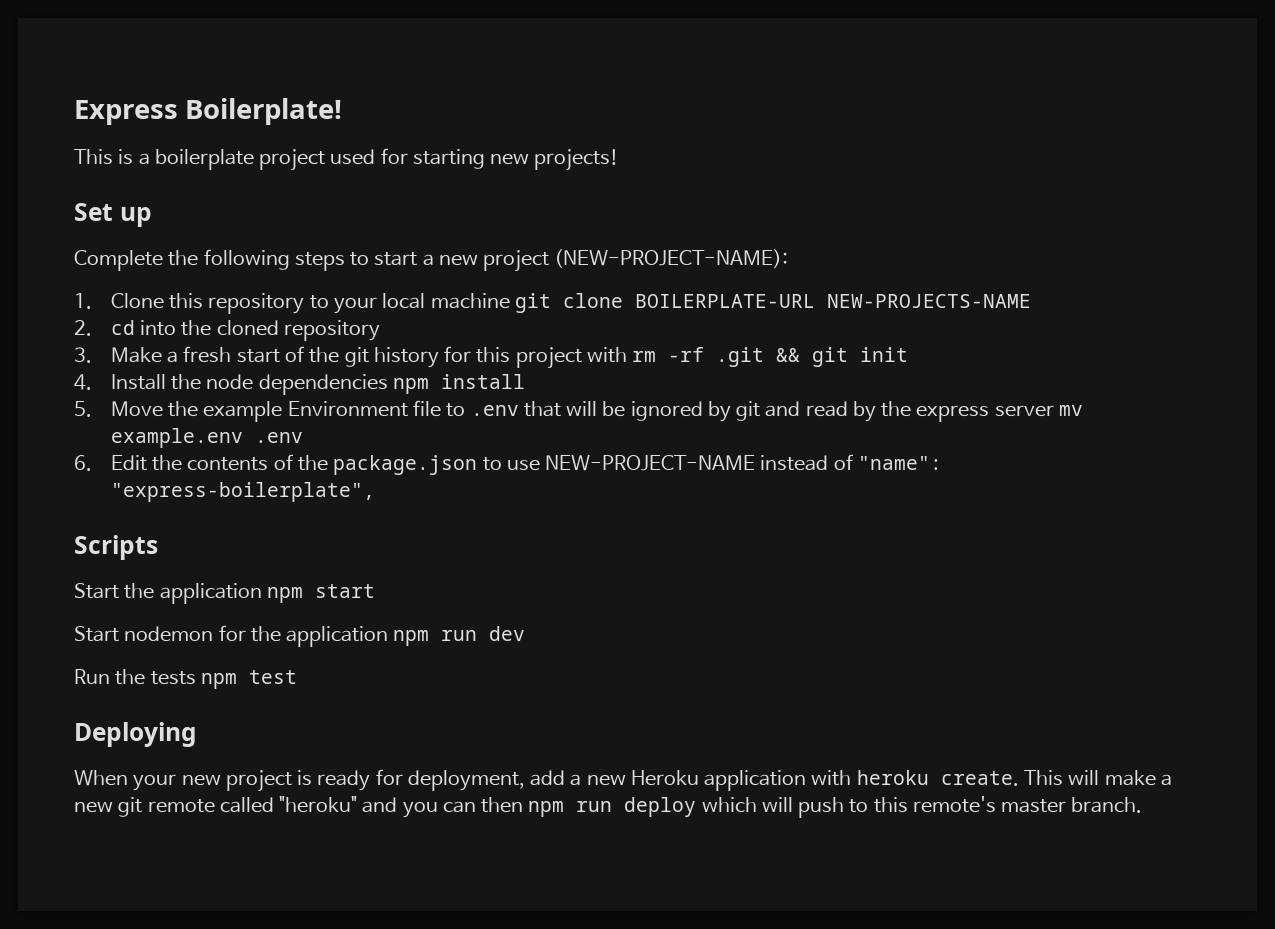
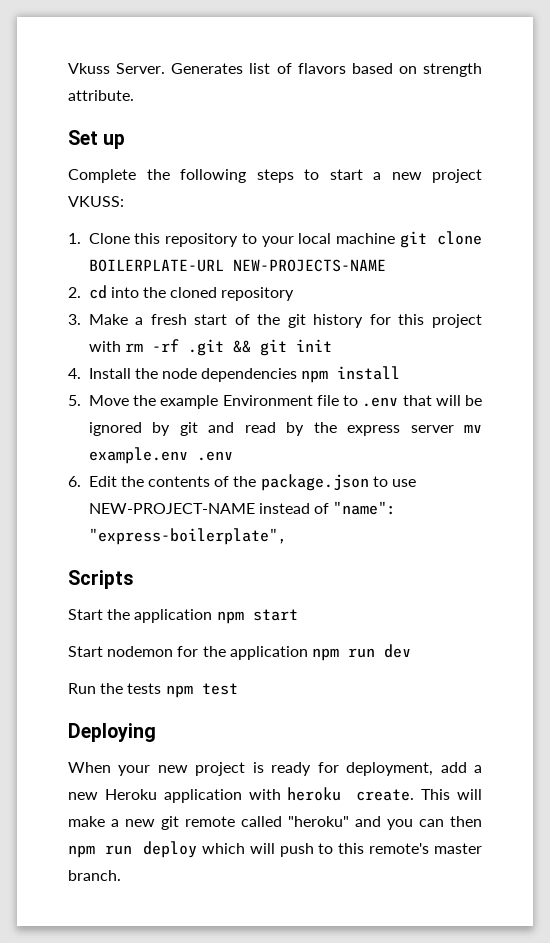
- Express Boilerplate!
- This is a boilerplate project used for starting new projects!
+ Vkuss Server. Generates list of flavors based on strength attribute.
- Complete the following steps to start a new project (NEW-PROJECT-NAME):
+ Complete the following steps to start a new project VKUSS:

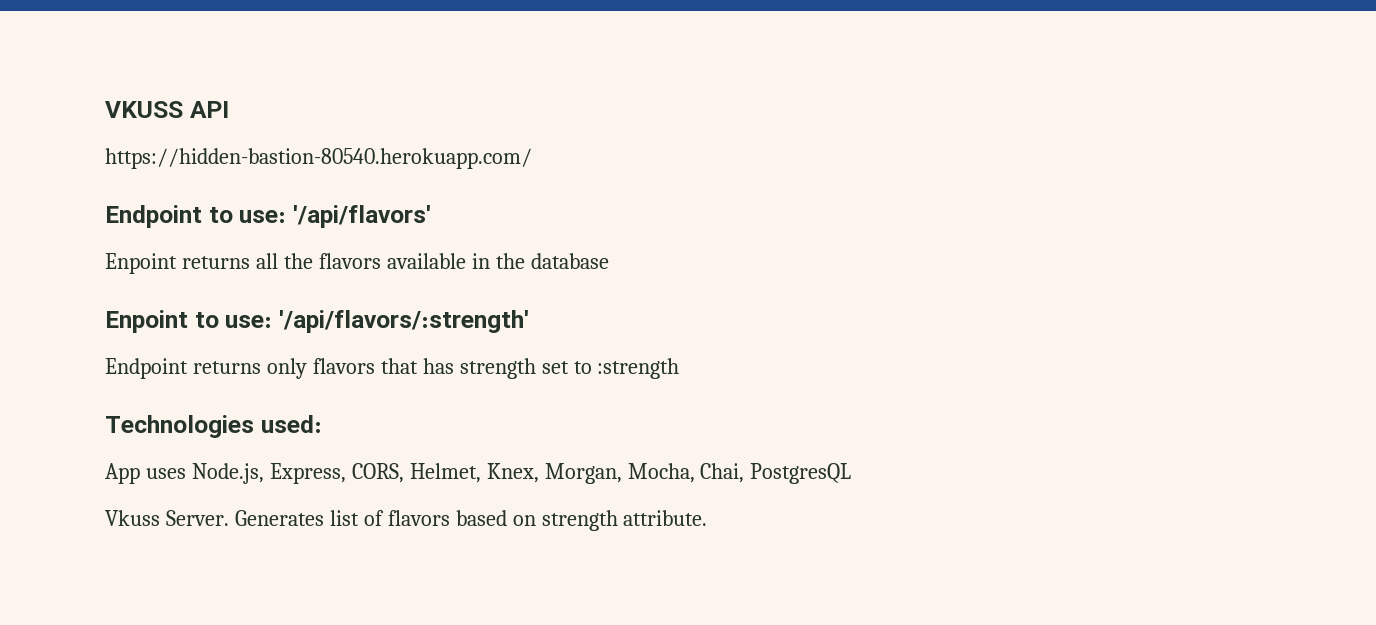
+ VKUSS API
+ https://hidden-bastion-80540.herokuapp.com/
+ Endpoint to use: '/api/flavors'
+ Enpoint returns all the flavors available in the database
+ Enpoint to use: '/api/flavors/:strength'
+ Endpoint returns only flavors that has strength set to :strength
+ Technologies used:
+ App uses Node.js, Express, CORS, Helmet, Knex, Morgan, Mocha, Chai, PostgresQL
- Set up
- Complete the following steps to start a new project VKUSS:
- 1. Clone this repository to your local machine git clone BOILERPLATE-URL NEW-PROJECTS-NAME
- 2. cd into the cloned repository
- 3. Make a fresh start of the git history for this project with rm -rf .git && git init
- 4. Install the node dependencies npm install
- 5. Move the example Environment file to .env that will be ignored by git and read by the express server mv example.env .env
- 6. Edit the contents of the package.json to use NEW-PROJECT-NAME instead of "name": "express-boilerplate",
- Scripts
- Start the application npm start
- Start nodemon for the application npm run dev
- Run the tests npm test
- Deploying
- When your new project is ready for deployment, add a new Heroku application with heroku create. This will make a new git remote called "heroku" and you can then npm run deploy which will push to this remote's master branch.

